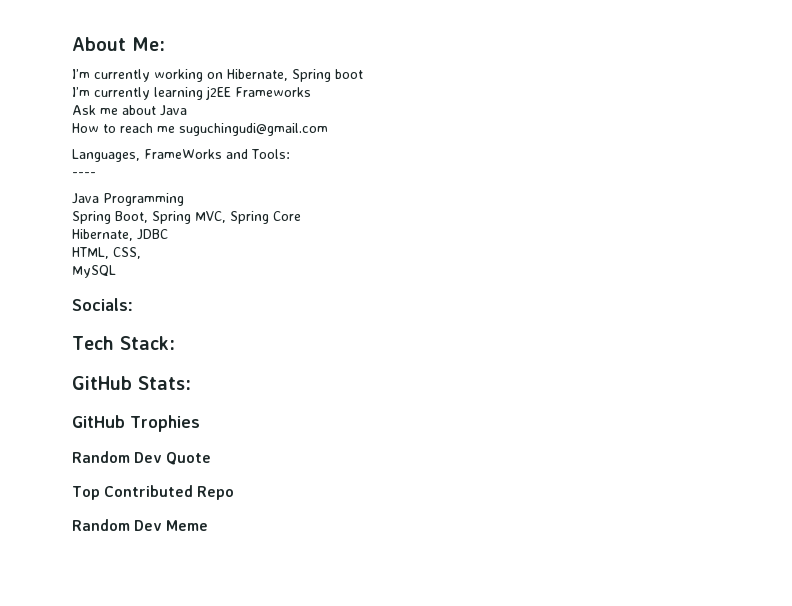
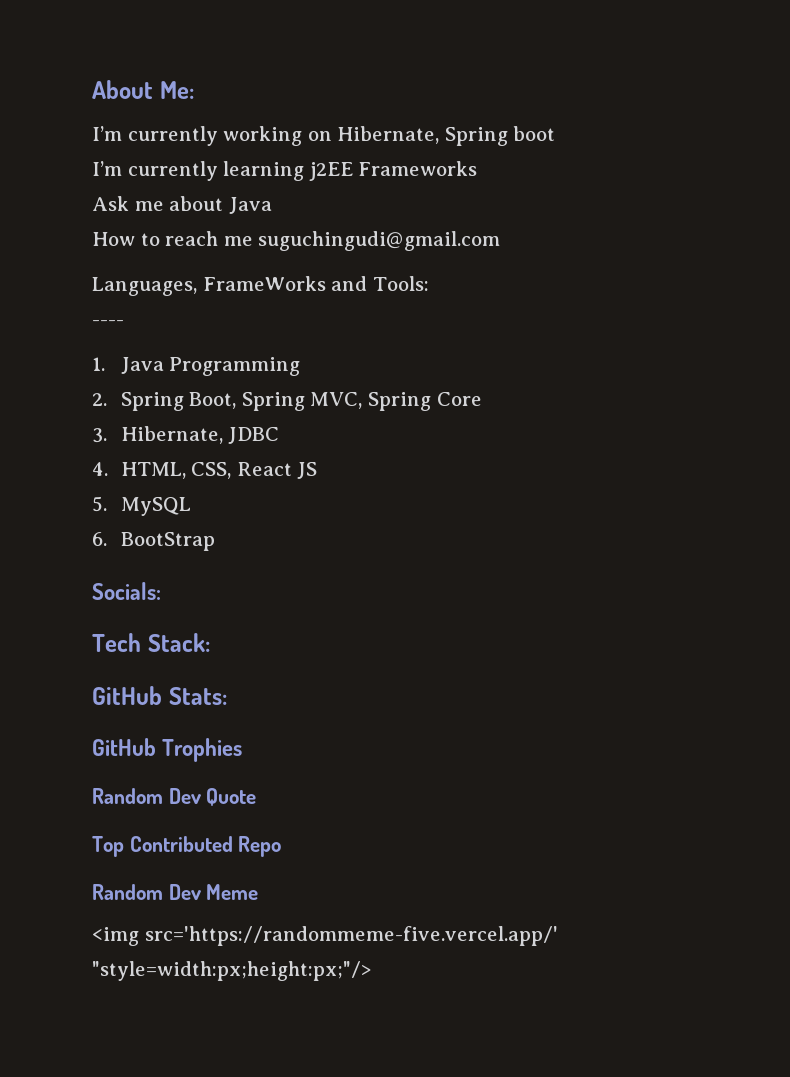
- Java Programming
+ 1. Java Programming
- Spring Boot, Spring MVC, Spring Core
+ 2. Spring Boot, Spring MVC, Spring Core
- Hibernate, JDBC
+ 3. Hibernate, JDBC
- HTML, CSS,
- MySQL
+ 4. HTML, CSS, React JS
+ 5. MySQL
+ 6. BootStrap
+ <img src='https://randommeme-five.vercel.app/' "style=width:px;height:px;"/>

